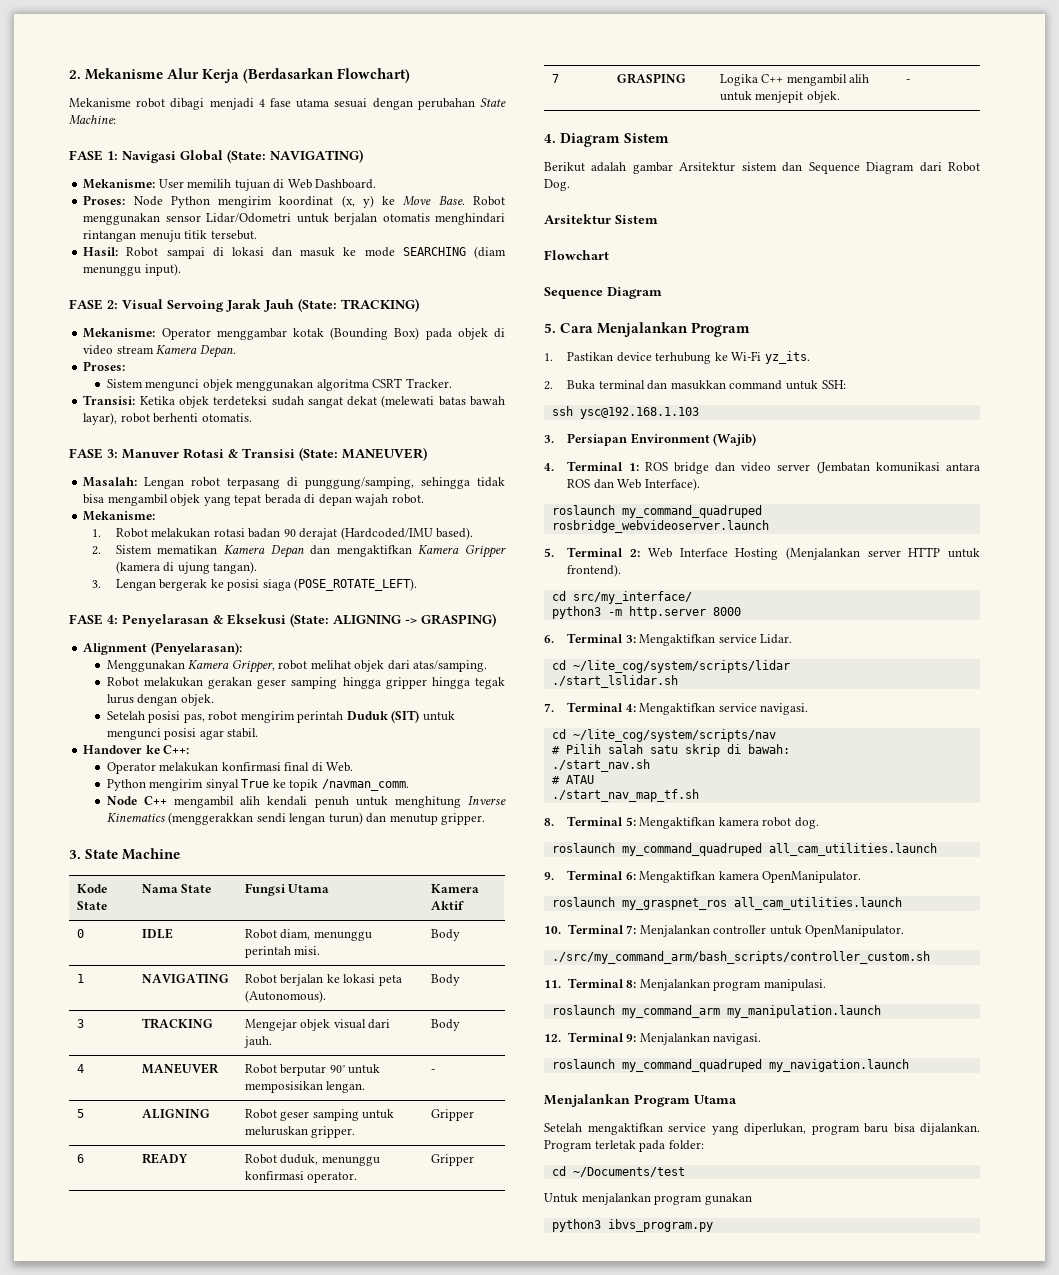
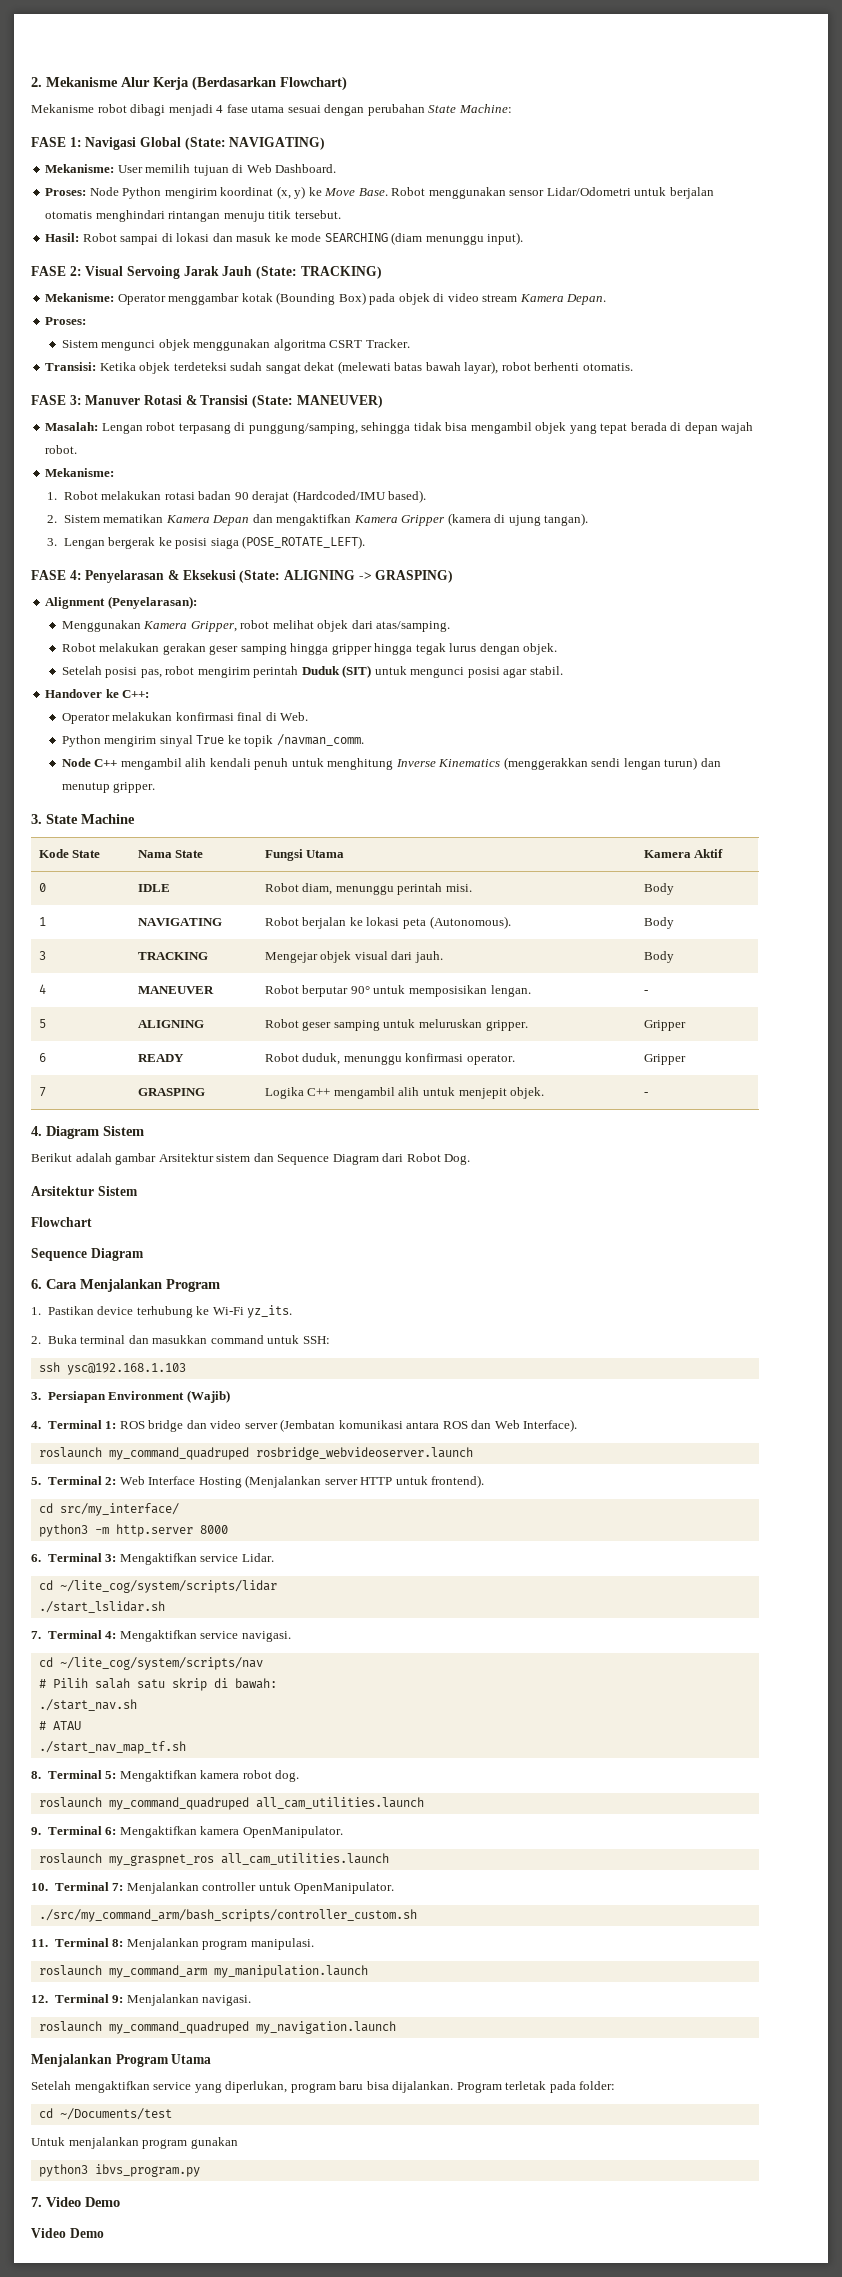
- 5. Cara Menjalankan Program
+ 6. Cara Menjalankan Program
+ 7. Video Demo
+ Video Demo

